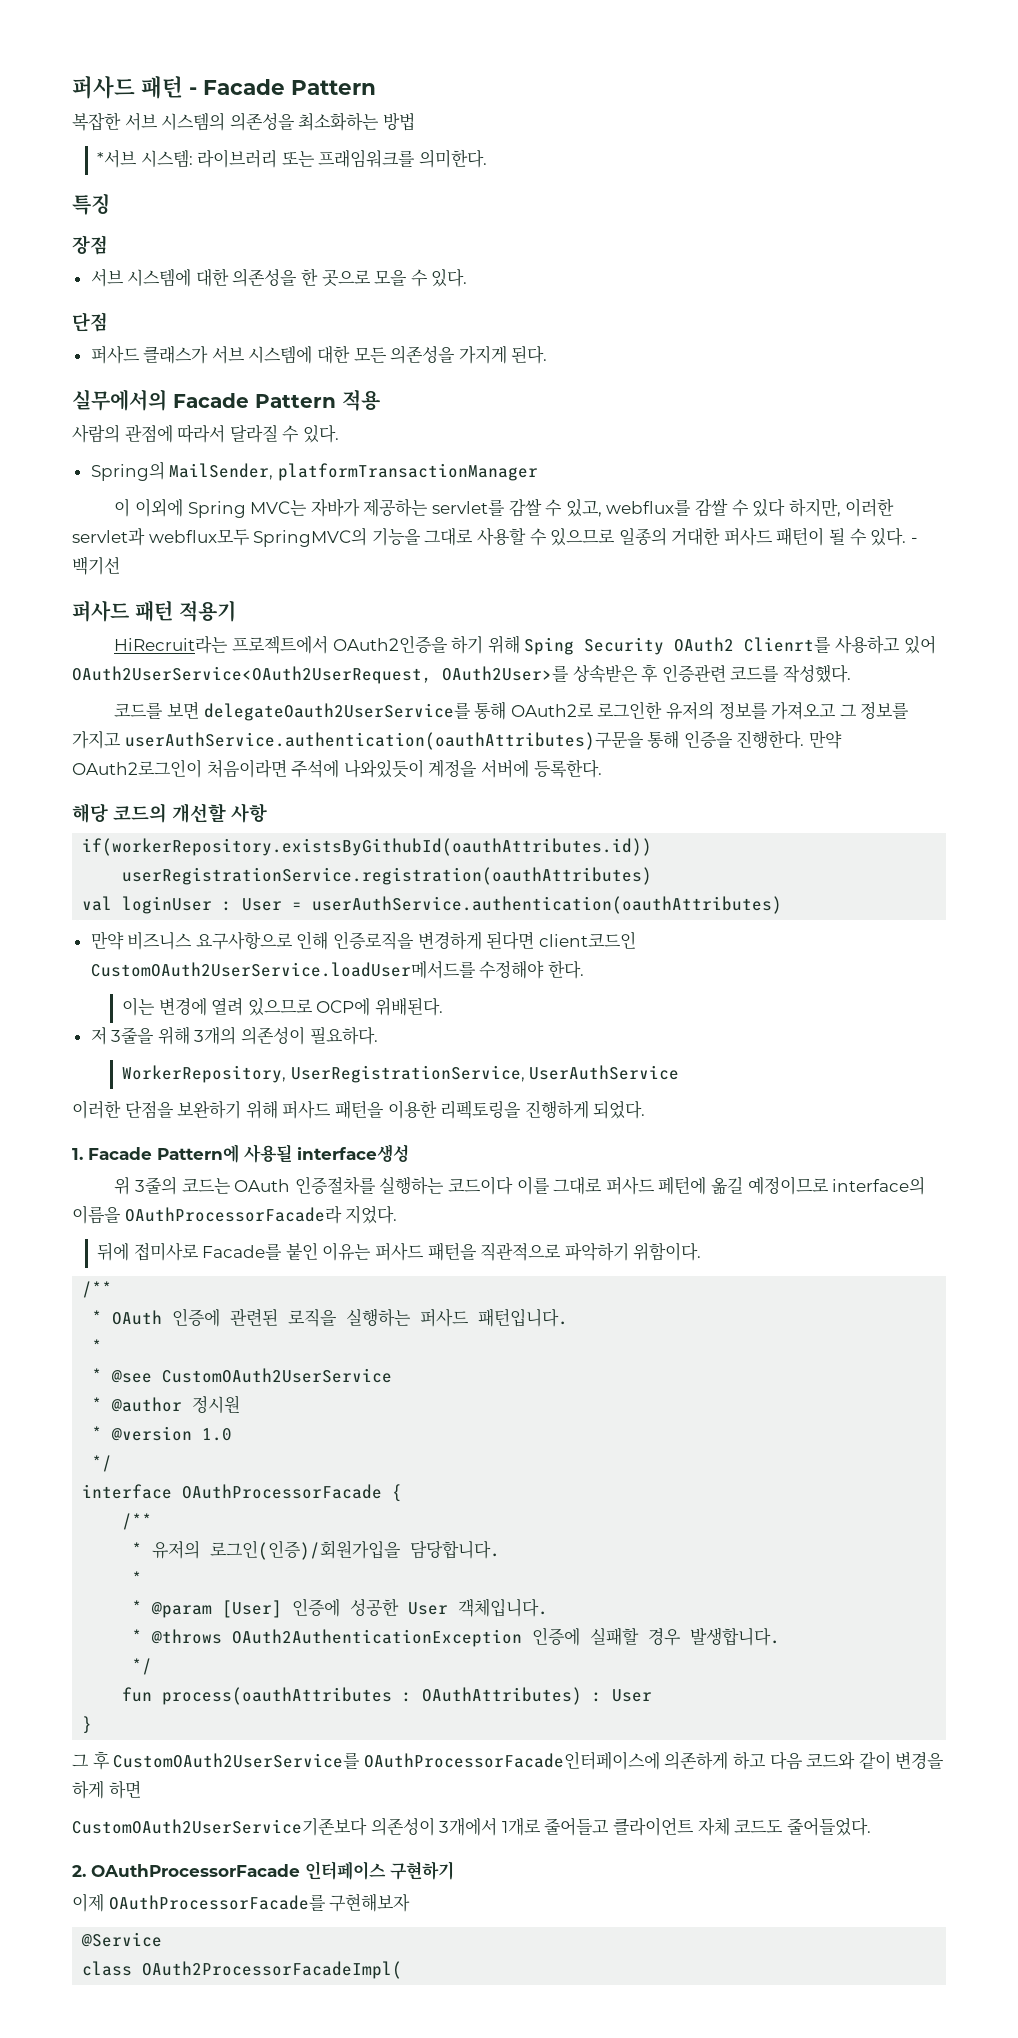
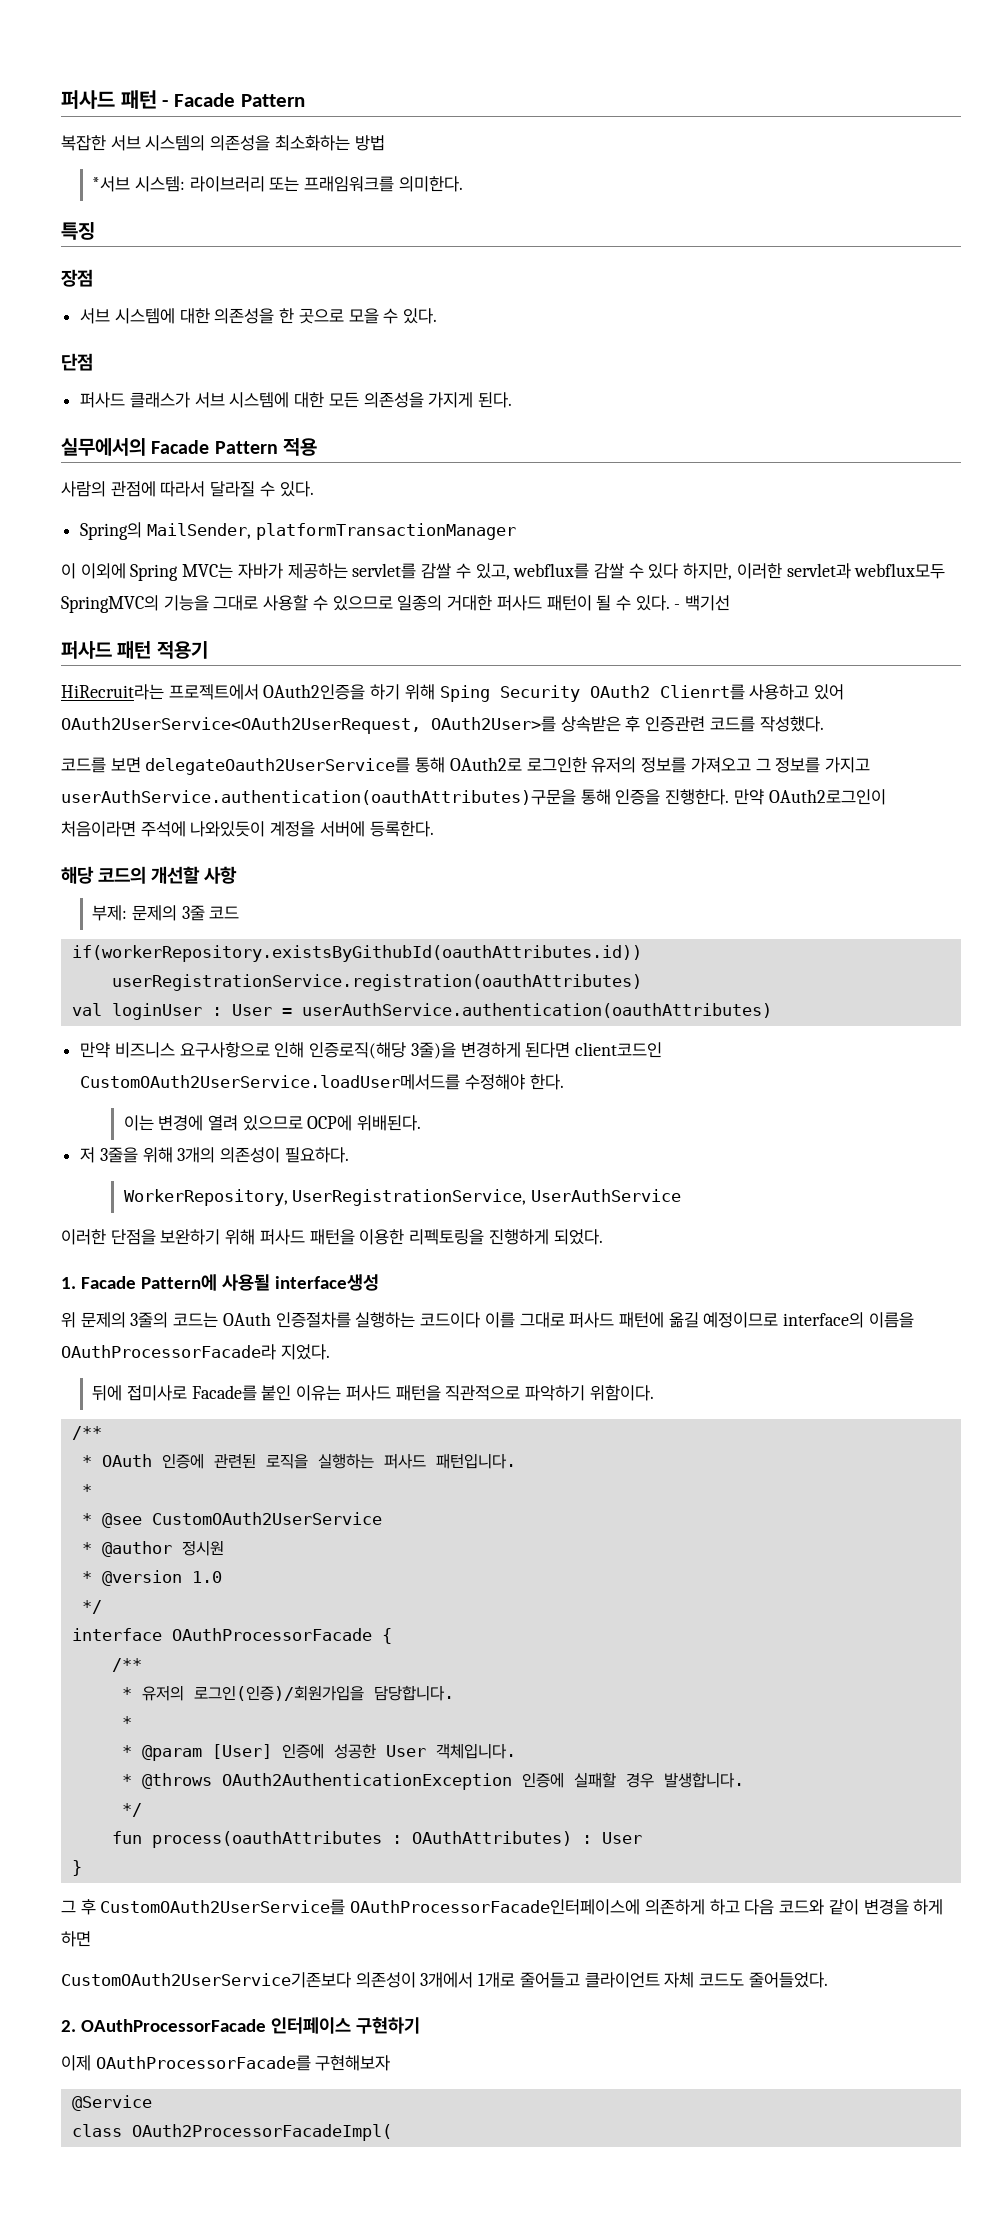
+ 부제: 문제의 3줄 코드
- 만약 비즈니스 요구사항으로 인해 인증로직을 변경하게 된다면 client코드인 CustomOAuth2UserService.loadUser메서드를 수정해야 한다.
+ 만약 비즈니스 요구사항으로 인해 인증로직(해당 3줄)을 변경하게 된다면 client코드인 CustomOAuth2UserService.loadUser메서드를 수정해야 한다.
- 위 3줄의 코드는 OAuth 인증절차를 실행하는 코드이다 이를 그대로 퍼사드 페턴에 옮길 예정이므로 interface의 이름을 OAuthProcessorFacade라 지었다.
+ 위 문제의 3줄의 코드는 OAuth 인증절차를 실행하는 코드이다 이를 그대로 퍼사드 패턴에 옮길 예정이므로 interface의 이름을 OAuthProcessorFacade라 지었다.

